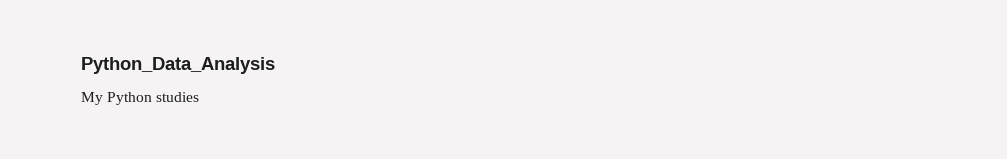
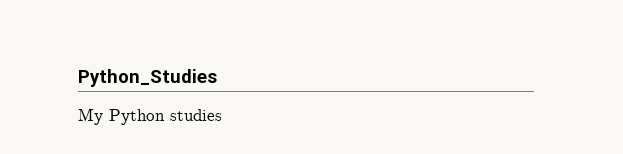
- Python_Data_Analysis
+ Python_Studies

